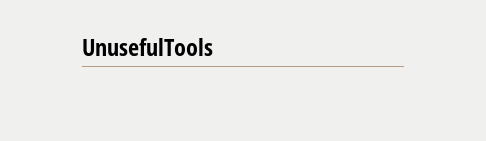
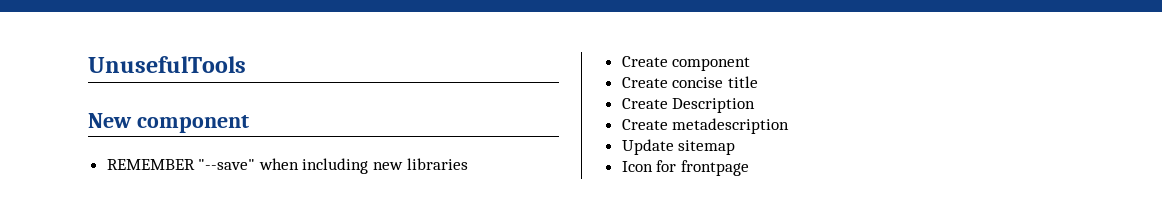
+ New component
+ REMEMBER "--save" when including new libraries
+ Create component
+ Create concise title
+ Create Description
+ Create metadescription
+ Update sitemap
+ Icon for frontpage

